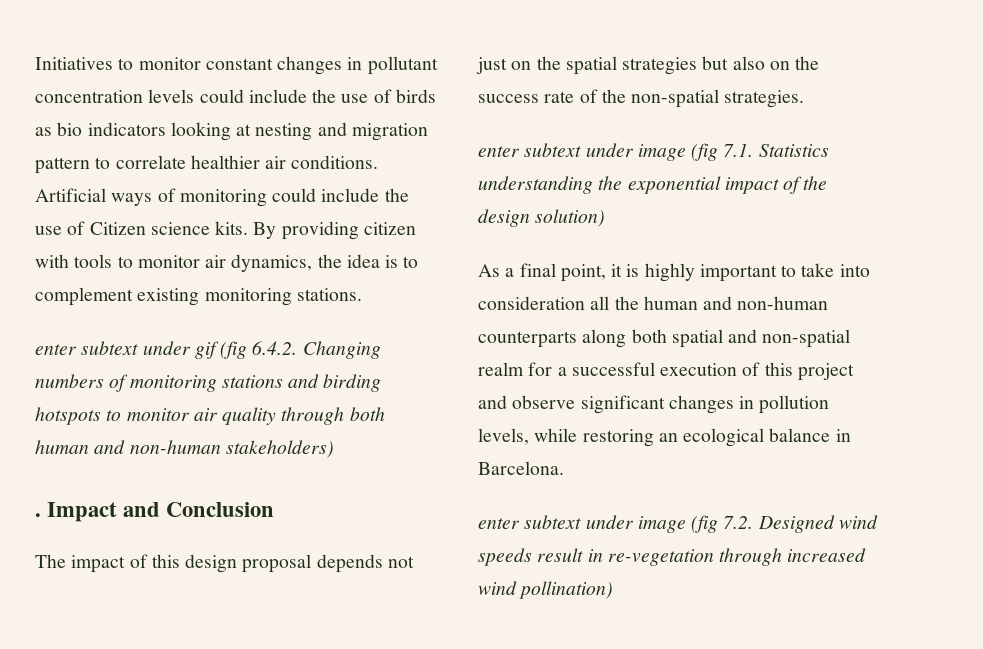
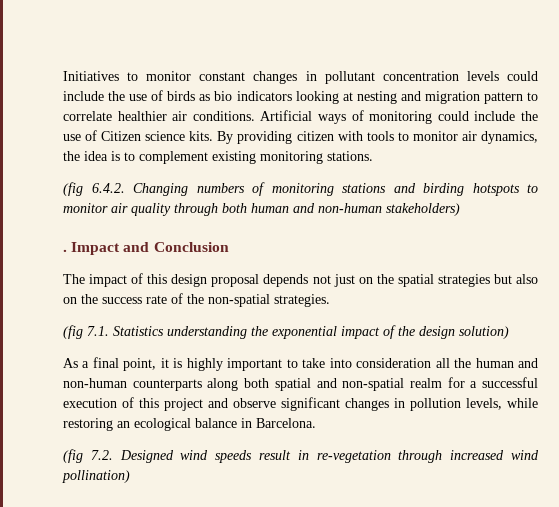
- enter subtext under gif (fig 6.4.2. Changing numbers of monitoring stations and birding hotspots to monitor air quality through both human and non-human stakeholders)
+ (fig 6.4.2. Changing numbers of monitoring stations and birding hotspots to monitor air quality through both human and non-human stakeholders)
- enter subtext under image (fig 7.1. Statistics understanding the exponential impact of the design solution)
+ (fig 7.1. Statistics understanding the exponential impact of the design solution)
- enter subtext under image (fig 7.2. Designed wind speeds result in re-vegetation through increased wind pollination)
+ (fig 7.2. Designed wind speeds result in re-vegetation through increased wind pollination)

